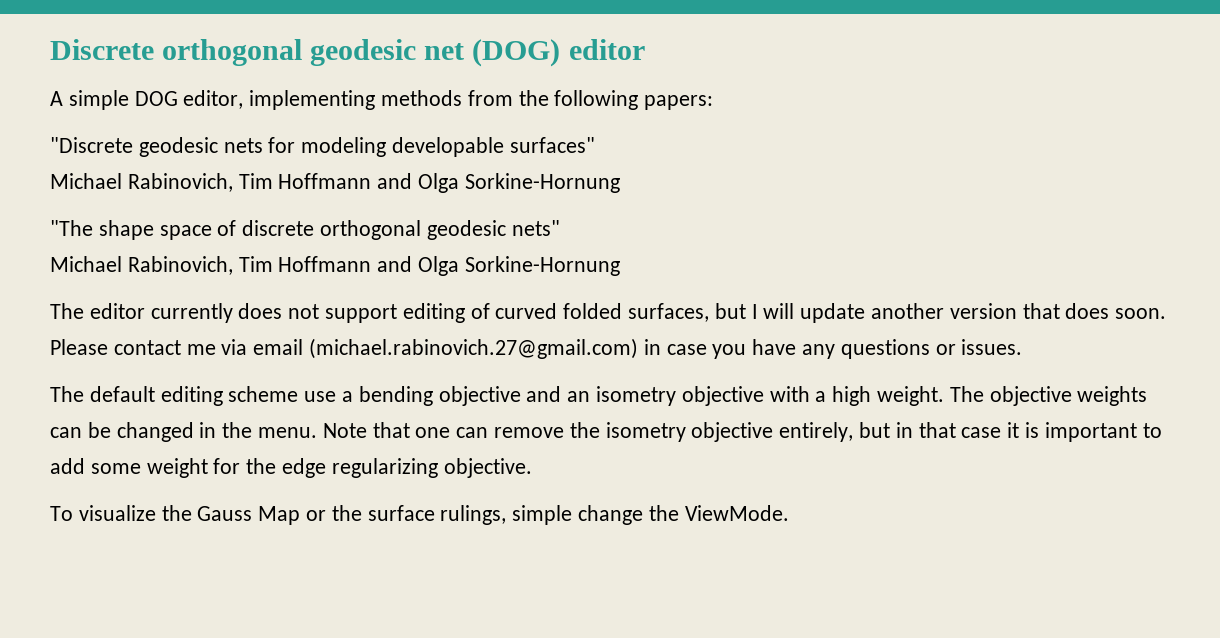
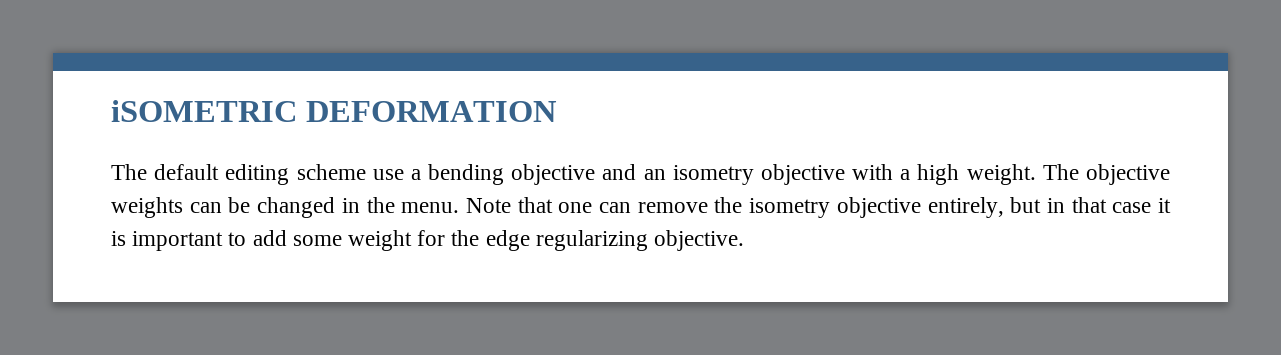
- Discrete orthogonal geodesic net (DOG) editor
- A simple DOG editor, implementing methods from the following papers:
- "Discrete geodesic nets for modeling developable surfaces"
- Michael Rabinovich, Tim Hoffmann and Olga Sorkine-Hornung
- "The shape space of discrete orthogonal geodesic nets"
- Michael Rabinovich, Tim Hoffmann and Olga Sorkine-Hornung
- The editor currently does not support editing of curved folded surfaces, but I will update another version that does soon. Please contact me via email (michael.rabinovich.27@gmail.com) in case you have any questions or issues.
+ iSOMETRIC DEFORMATION
- To visualize the Gauss Map or the surface rulings, simple change the ViewMode.

